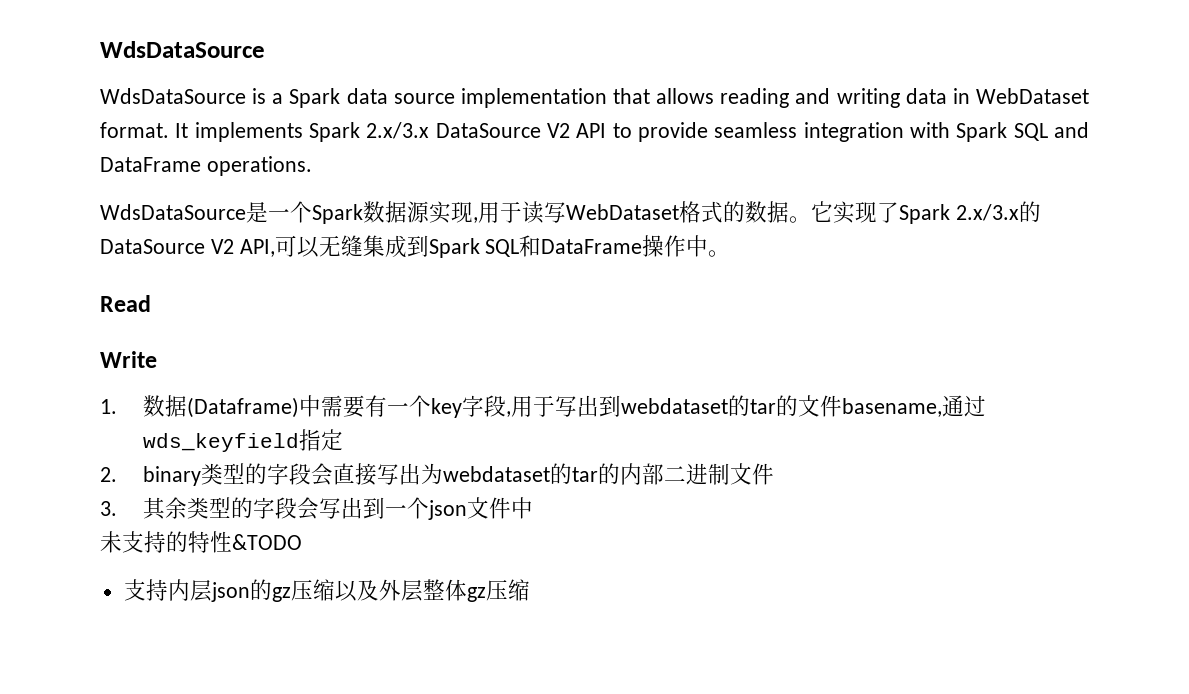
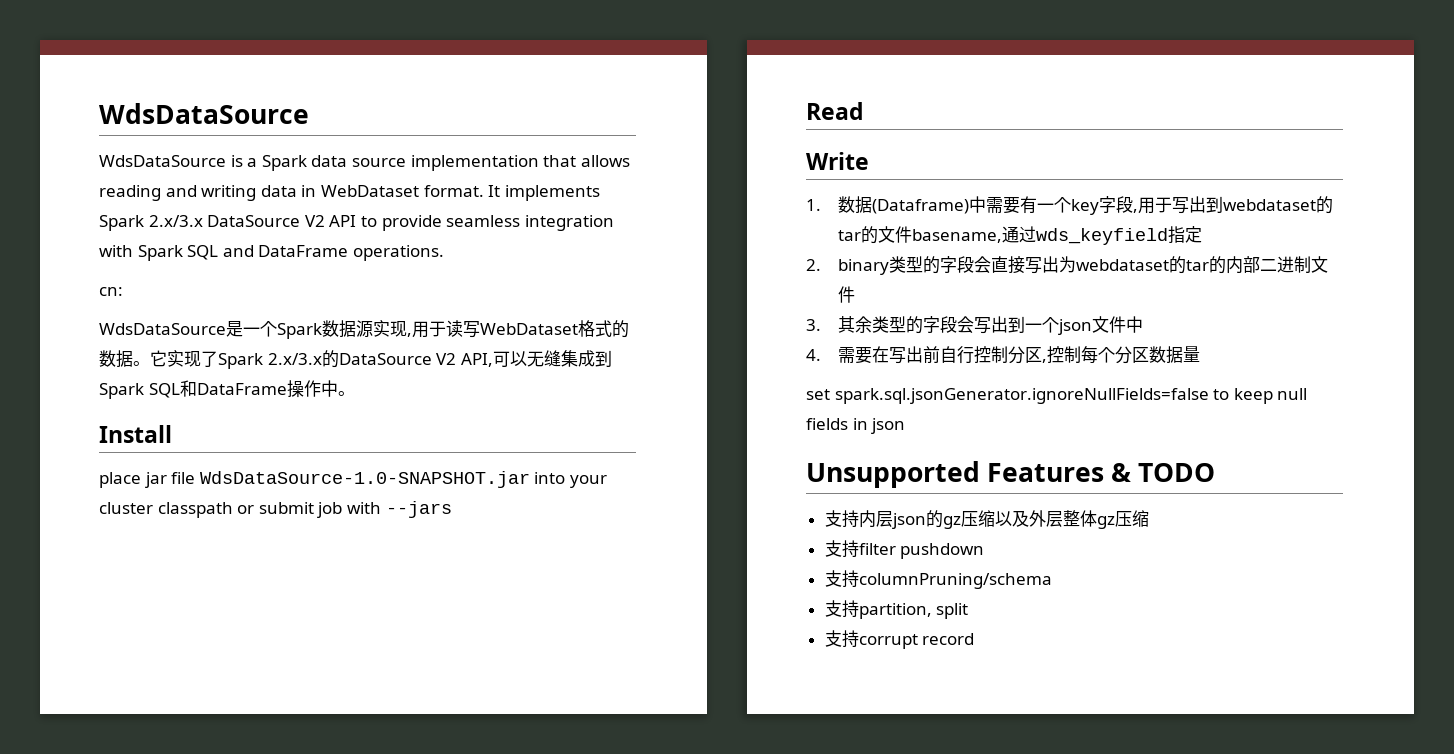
+ cn:
+ Install
+ place jar file WdsDataSource-1.0-SNAPSHOT.jar into your cluster classpath or submit job with --jars
- 未支持的特性&TODO
+ 4.需要在写出前自行控制分区,控制每个分区数据量
+ set spark.sql.jsonGenerator.ignoreNullFields=false to keep null fields in json
+ Unsupported Features & TODO
+ 支持filter pushdown
+ 支持columnPruning/schema
+ 支持partition, split
+ 支持corrupt record

